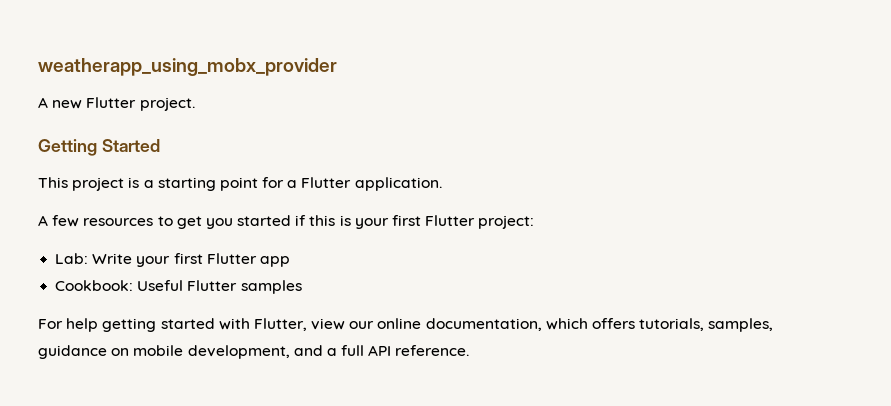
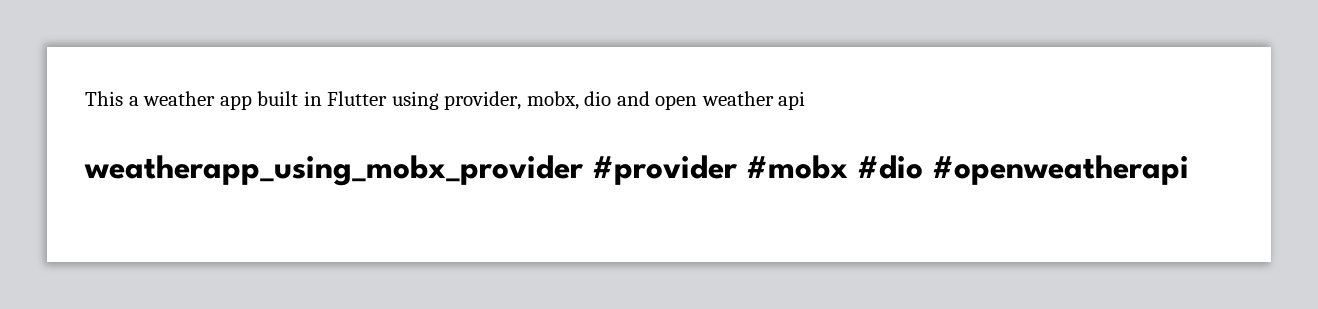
- weatherapp_using_mobx_provider
- A new Flutter project.
- Getting Started
- This project is a starting point for a Flutter application.
- A few resources to get you started if this is your first Flutter project:
- Lab: Write your first Flutter app
- Cookbook: Useful Flutter samples
- For help getting started with Flutter, view our online documentation, which offers tutorials, samples, guidance on mobile development, and a full API reference.
+ This a weather app built in Flutter using provider, mobx, dio and open weather api
+ weatherapp_using_mobx_provider #provider #mobx #dio #openweatherapi

